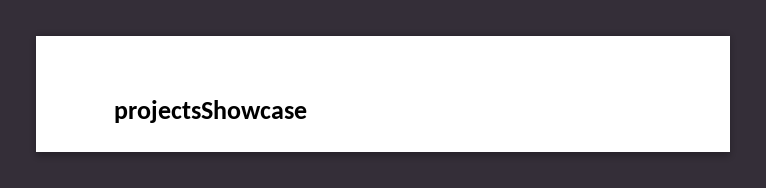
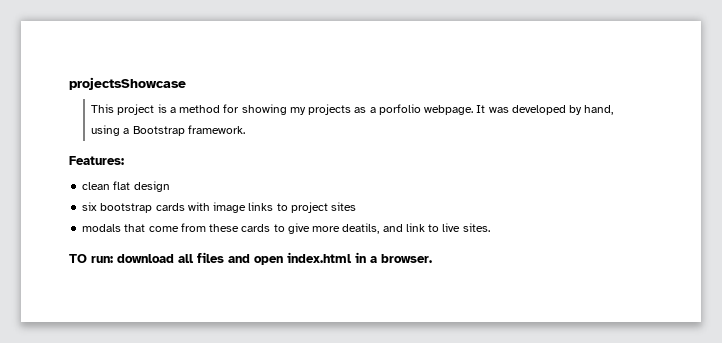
+ This project is a method for showing my projects as a porfolio webpage. It was developed by hand, using a Bootstrap framework.
+ Features:
+ clean flat design
+ six bootstrap cards with image links to project sites
+ modals that come from these cards to give more deatils, and link to live sites.
+ TO run: download all files and open index.html in a browser.

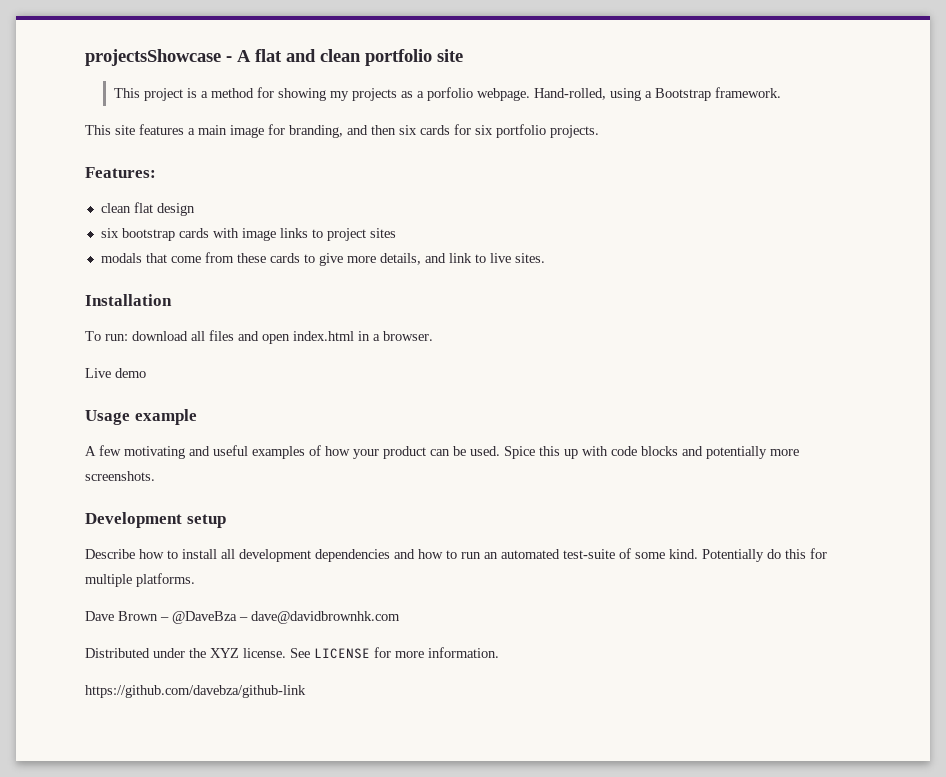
- projectsShowcase
+ projectsShowcase - A flat and clean portfolio site
- It was developed by hand, using a Bootstrap framework.
+ Hand-rolled, using a Bootstrap framework.
+ This site features a main image for branding, and then six cards for six portfolio projects.
- modals that come from these cards to give more deatils, and link to live sites.
+ modals that come from these cards to give more details, and link to live sites.
- TO run: download all files and open index.html in a browser.
+ Installation
+ To run: download all files and open index.html in a browser.
+ Live demo
+ Usage example
+ A few motivating and useful examples of how your product can be used. Spice this up with code blocks and potentially more screenshots.
+ Development setup
+ Describe how to install all development dependencies and how to run an automated test-suite of some kind. Potentially do this for multiple platforms.
+ Dave Brown – @DaveBza – dave@davidbrownhk.com
+ Distributed under the XYZ license. See LICENSE for more information.
+ https://github.com/davebza/github-link

